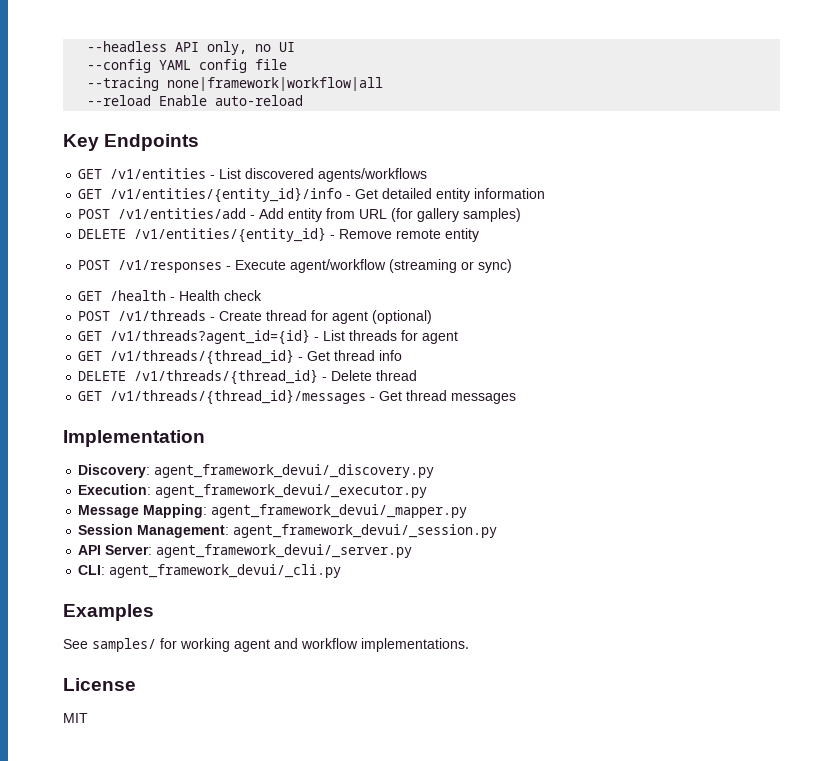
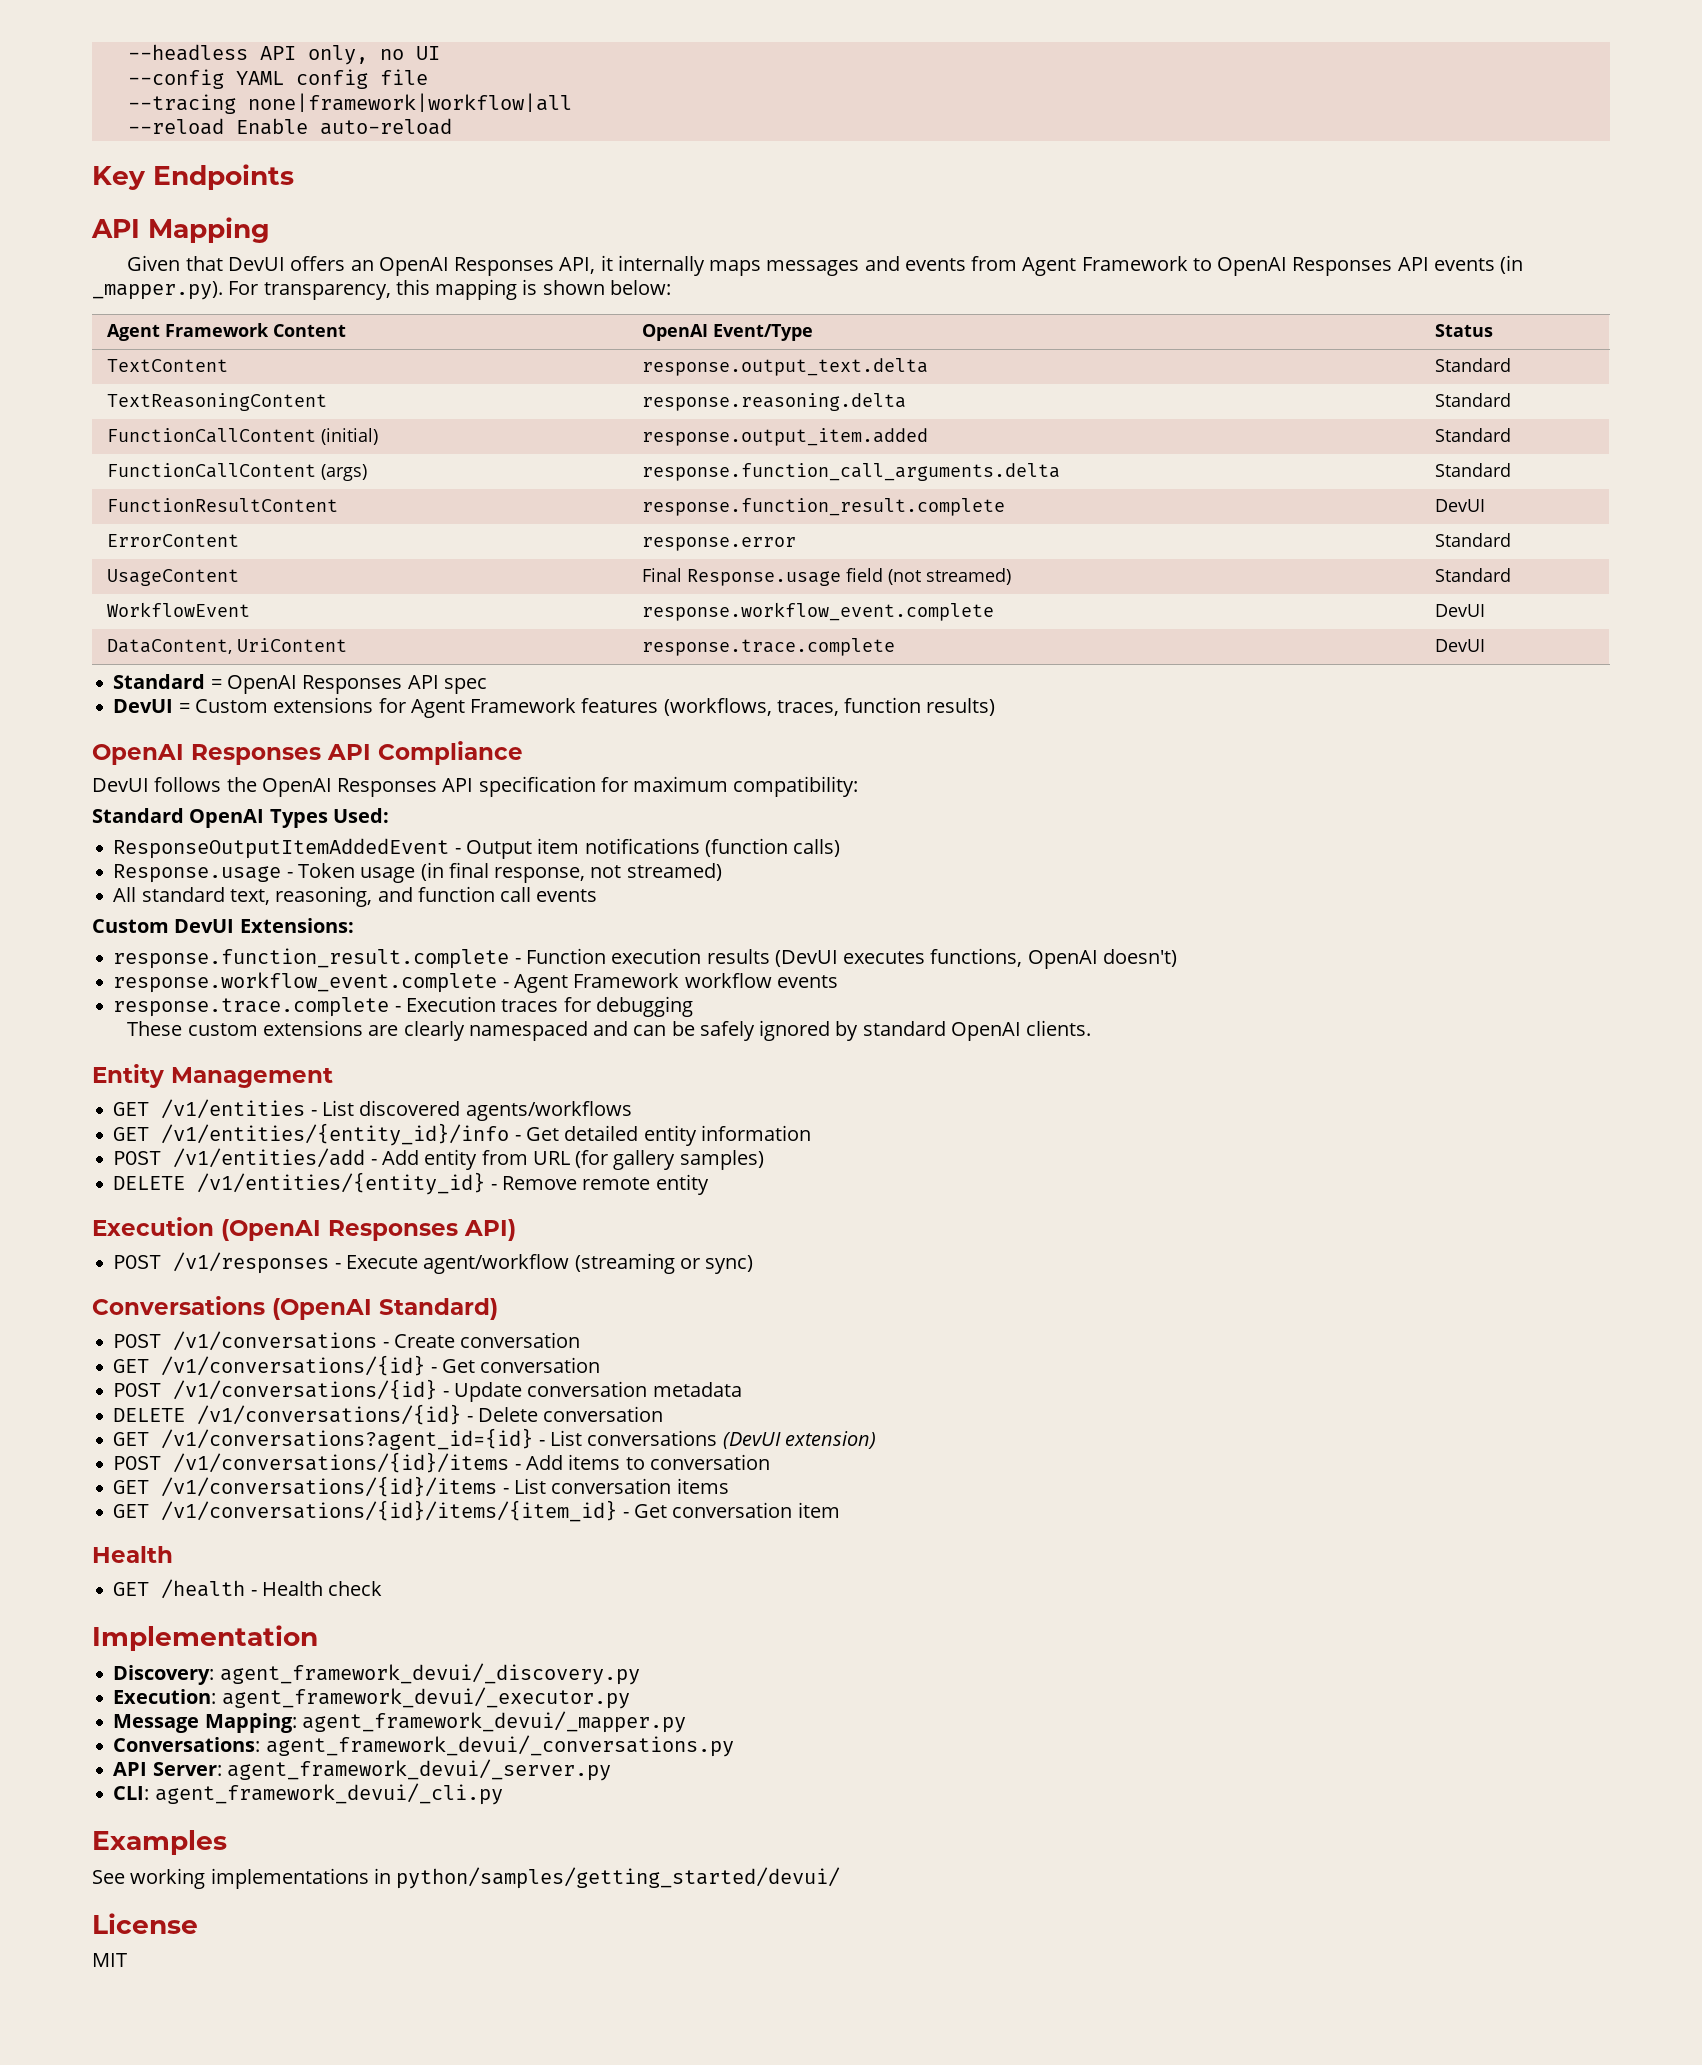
+ API Mapping
+ Given that DevUI offers an OpenAI Responses API, it internally maps messages and events from Agent Framework to OpenAI Responses API events (in _mapper.py). For transparency, this mapping is shown below:
+ Agent Framework Content | OpenAI Event/Type | Status
+ TextContent | response.output_text.delta | Standard
+ TextReasoningContent | response.reasoning.delta | Standard
+ FunctionCallContent (initial) | response.output_item.added | Standard
+ FunctionCallContent (args) | response.function_call_arguments.delta | Standard
+ FunctionResultContent | response.function_result.complete | DevUI
+ ErrorContent | response.error | Standard
+ UsageContent | Final Response.usage field (not streamed) | Standard
+ WorkflowEvent | response.workflow_event.complete | DevUI
+ DataContent, UriContent | response.trace.complete | DevUI
+ Standard = OpenAI Responses API spec
+ DevUI = Custom extensions for Agent Framework features (workflows, traces, function results)
+ OpenAI Responses API Compliance
+ DevUI follows the OpenAI Responses API specification for maximum compatibility:
+ Standard OpenAI Types Used:
+ ResponseOutputItemAddedEvent - Output item notifications (function calls)
+ Response.usage - Token usage (in final response, not streamed)
+ All standard text, reasoning, and function call events
+ Custom DevUI Extensions:
+ response.function_result.complete - Function execution results (DevUI executes functions, OpenAI doesn't)
+ response.workflow_event.complete - Agent Framework workflow events
+ response.trace.complete - Execution traces for debugging
+ These custom extensions are clearly namespaced and can be safely ignored by standard OpenAI clients.
+ Entity Management
+ Execution (OpenAI Responses API)
+ Conversations (OpenAI Standard)
+ POST /v1/conversations - Create conversation
+ GET /v1/conversations/{id} - Get conversation
+ POST /v1/conversations/{id} - Update conversation metadata
+ DELETE /v1/conversations/{id} - Delete conversation
+ GET /v1/conversations?agent_id={id} - List conversations (DevUI extension)
+ POST /v1/conversations/{id}/items - Add items to conversation
+ GET /v1/conversations/{id}/items - List conversation items
+ GET /v1/conversations/{id}/items/{item_id} - Get conversation item
+ Health
- POST /v1/threads - Create thread for agent (optional)
- GET /v1/threads?agent_id={id} - List threads for agent
- GET /v1/threads/{thread_id} - Get thread info
- DELETE /v1/threads/{thread_id} - Delete thread
- GET /v1/threads/{thread_id}/messages - Get thread messages
- Session Management: agent_framework_devui/_session.py
+ Conversations: agent_framework_devui/_conversations.py
- See samples/ for working agent and workflow implementations.
+ See working implementations in python/samples/getting_started/devui/

